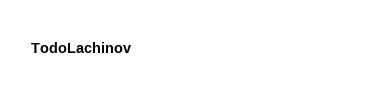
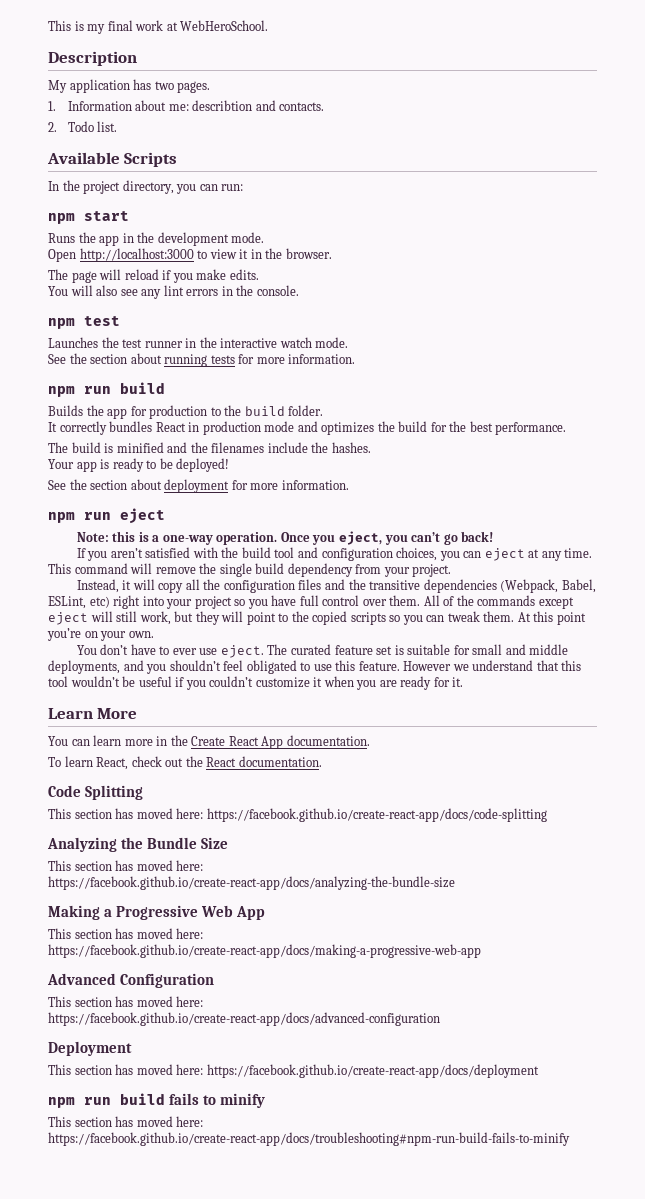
- TodoLachinov
+ This is my final work at WebHeroSchool.
+ Description
+ My application has two pages.
+ 1. Information about me: describtion and contacts.
+ 2. Todo list.
+ Available Scripts
+ In the project directory, you can run:
+ npm start
+ Runs the app in the development mode.
+ Open http://localhost:3000 to view it in the browser.
+ The page will reload if you make edits.
+ You will also see any lint errors in the console.
+ npm test
+ Launches the test runner in the interactive watch mode.
+ See the section about running tests for more information.
+ npm run build
+ Builds the app for production to the build folder.
+ It correctly bundles React in production mode and optimizes the build for the best performance.
+ The build is minified and the filenames include the hashes.
+ Your app is ready to be deployed!
+ See the section about deployment for more information.
+ npm run eject
+ Note: this is a one-way operation. Once you eject, you can’t go back!
+ If you aren’t satisfied with the build tool and configuration choices, you can eject at any time. This command will remove the single build dependency from your project.
+ Instead, it will copy all the configuration files and the transitive dependencies (Webpack, Babel, ESLint, etc) right into your project so you have full control over them. All of the commands except eject will still work, but they will point to the copied scripts so you can tweak them. At this point you’re on your own.
+ You don’t have to ever use eject. The curated feature set is suitable for small and middle deployments, and you shouldn’t feel obligated to use this feature. However we understand that this tool wouldn’t be useful if you couldn’t customize it when you are ready for it.
+ Learn More
+ You can learn more in the Create React App documentation.
+ To learn React, check out the React documentation.
+ Code Splitting
+ This section has moved here: https://facebook.github.io/create-react-app/docs/code-splitting
+ Analyzing the Bundle Size
+ This section has moved here: https://facebook.github.io/create-react-app/docs/analyzing-the-bundle-size
+ Making a Progressive Web App
+ This section has moved here: https://facebook.github.io/create-react-app/docs/making-a-progressive-web-app
+ Advanced Configuration
+ This section has moved here: https://facebook.github.io/create-react-app/docs/advanced-configuration
+ Deployment
+ This section has moved here: https://facebook.github.io/create-react-app/docs/deployment
+ npm run build fails to minify
+ This section has moved here: https://facebook.github.io/create-react-app/docs/troubleshooting#npm-run-build-fails-to-minify

